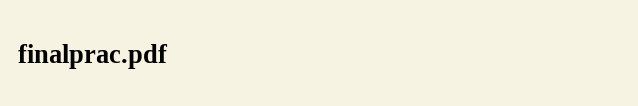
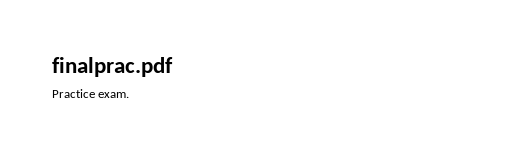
+ Practice exam.

